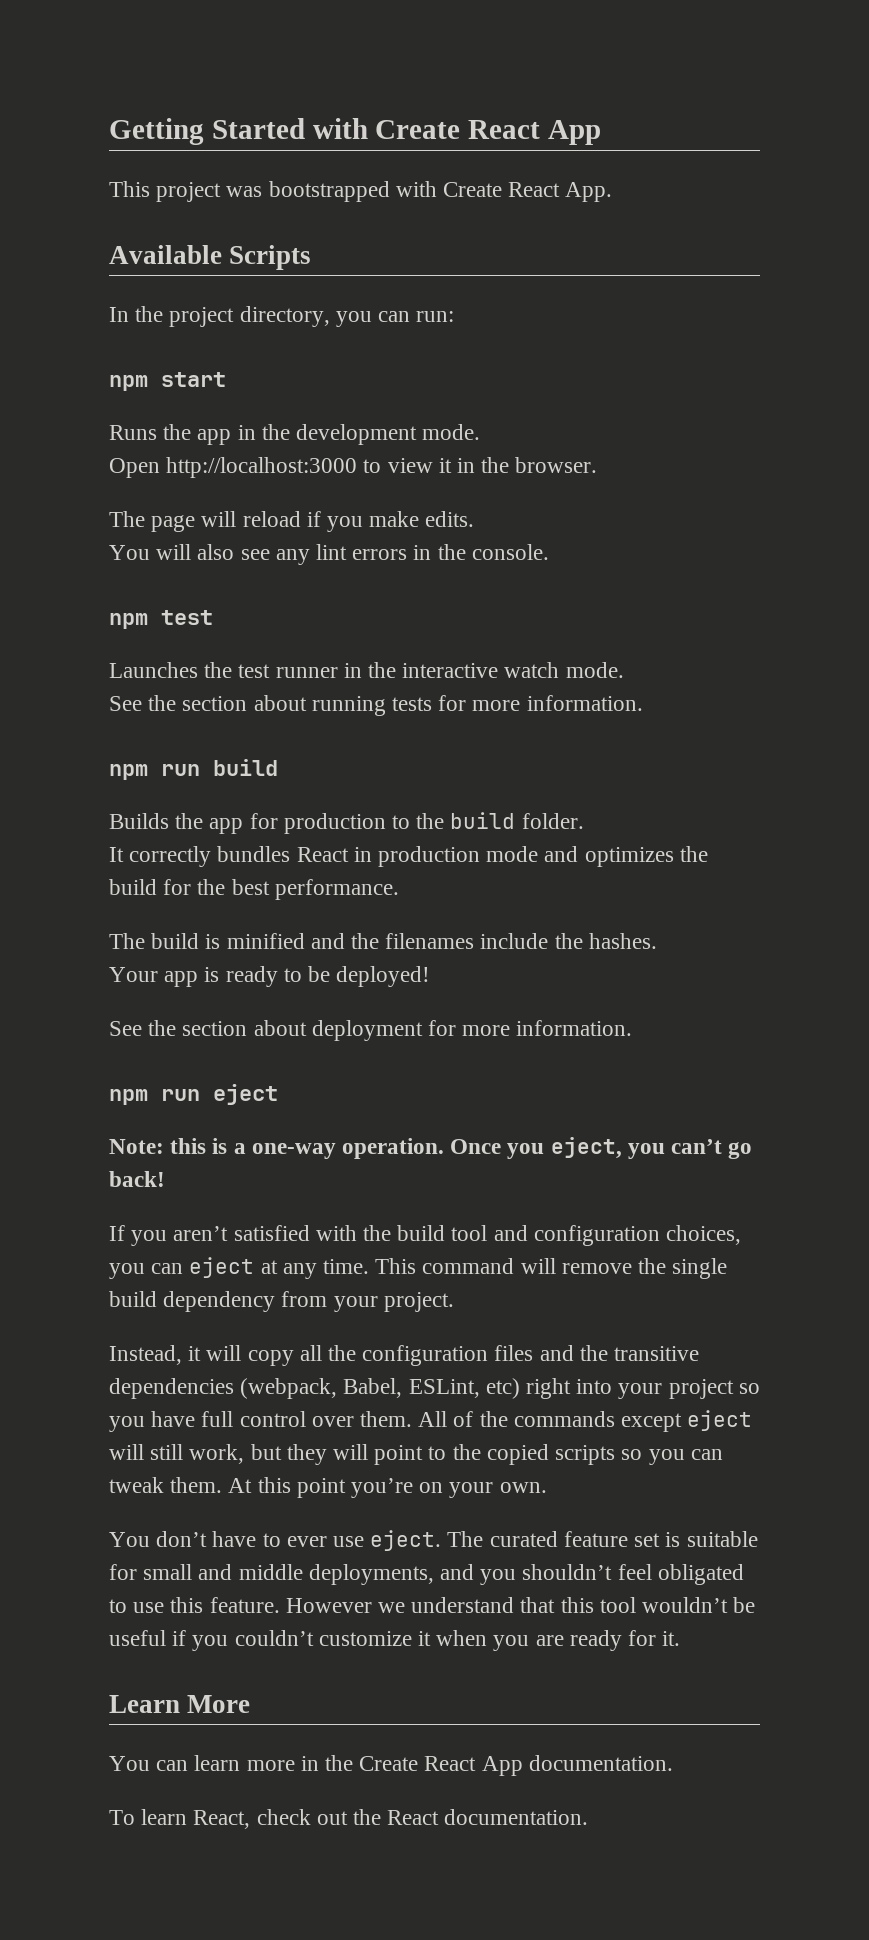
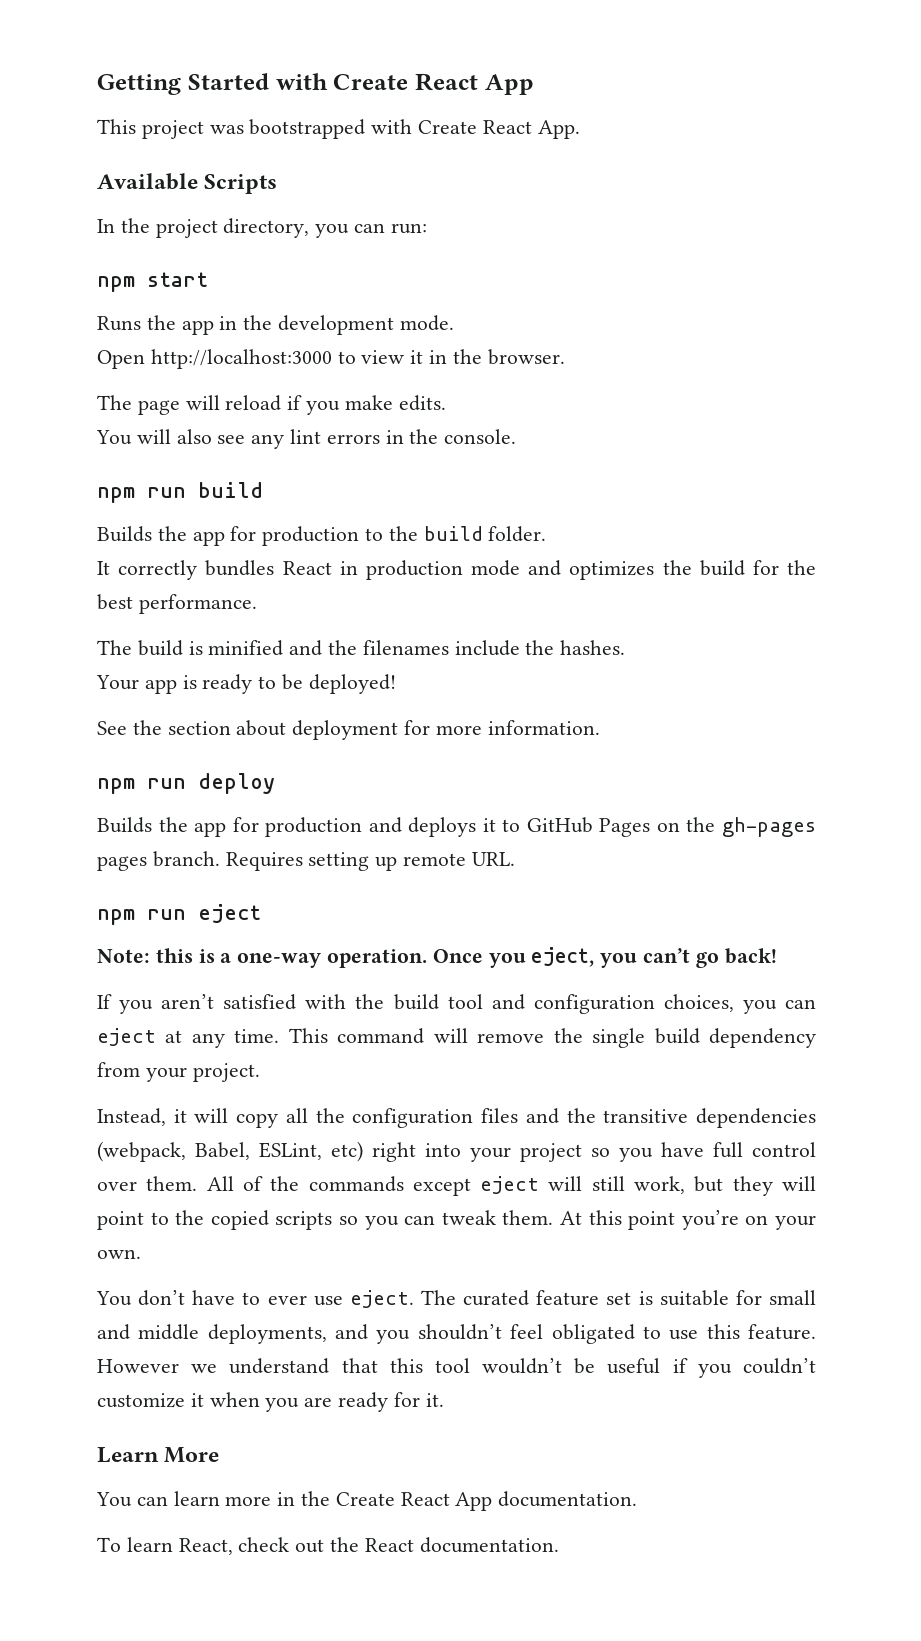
- npm test
- Launches the test runner in the interactive watch mode.
- See the section about running tests for more information.
+ npm run deploy
+ Builds the app for production and deploys it to GitHub Pages on the gh-pages pages branch. Requires setting up remote URL.

